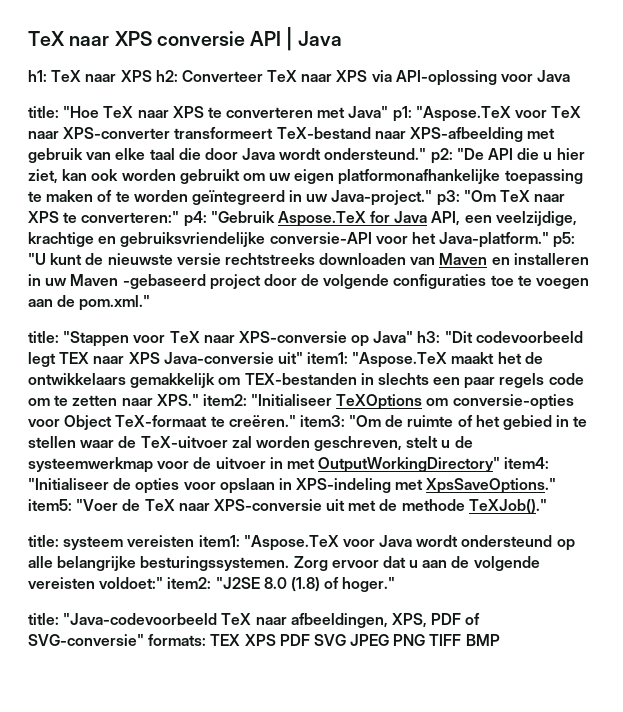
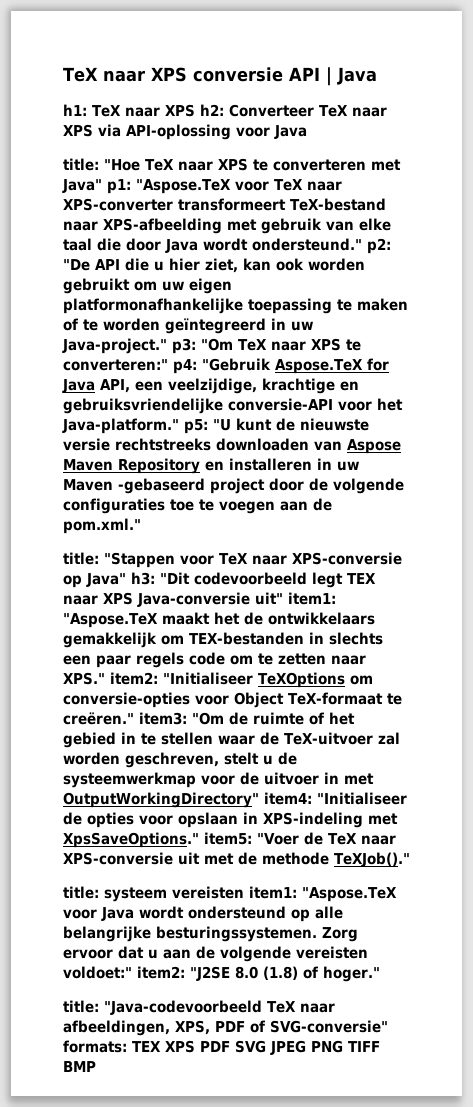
- "U kunt de nieuwste versie rechtstreeks downloaden van Maven en installeren in uw Maven -gebaseerd project door de volgende configuraties toe te voegen aan de pom.xml."
+ "U kunt de nieuwste versie rechtstreeks downloaden van Aspose Maven Repository en installeren in uw Maven -gebaseerd project door de volgende configuraties toe te voegen aan de pom.xml."

